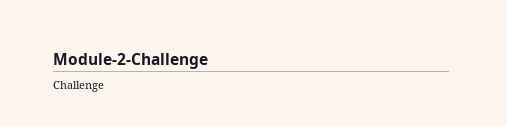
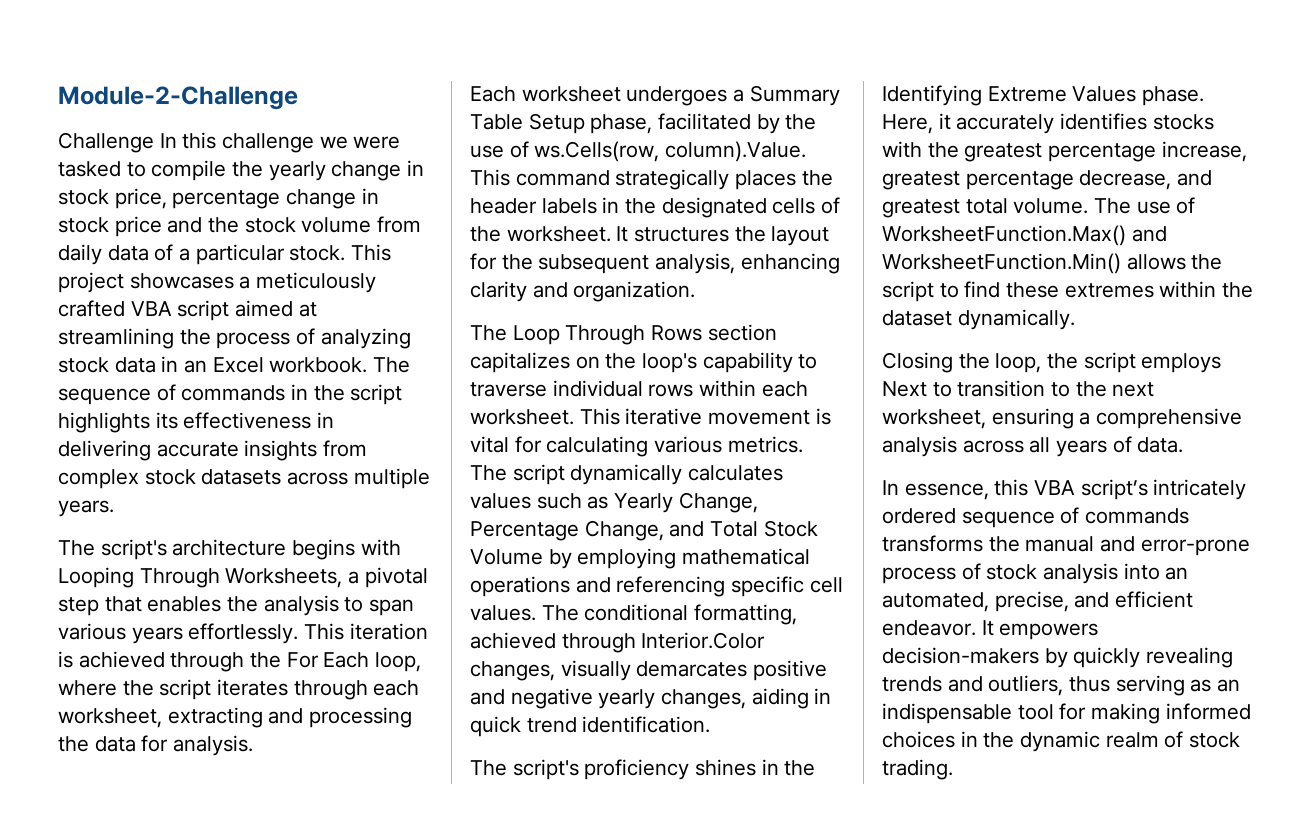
- Challenge
+ Challenge In this challenge we were tasked to compile the yearly change in stock price, percentage change in stock price and the stock volume from daily data of a particular stock. This project showcases a meticulously crafted VBA script aimed at streamlining the process of analyzing stock data in an Excel workbook. The sequence of commands in the script highlights its effectiveness in delivering accurate insights from complex stock datasets across multiple years.
+ The script's architecture begins with Looping Through Worksheets, a pivotal step that enables the analysis to span various years effortlessly. This iteration is achieved through the For Each loop, where the script iterates through each worksheet, extracting and processing the data for analysis.
+ Each worksheet undergoes a Summary Table Setup phase, facilitated by the use of ws.Cells(row, column).Value. This command strategically places the header labels in the designated cells of the worksheet. It structures the layout for the subsequent analysis, enhancing clarity and organization.
+ The Loop Through Rows section capitalizes on the loop's capability to traverse individual rows within each worksheet. This iterative movement is vital for calculating various metrics. The script dynamically calculates values such as Yearly Change, Percentage Change, and Total Stock Volume by employing mathematical operations and referencing specific cell values. The conditional formatting, achieved through Interior.Color changes, visually demarcates positive and negative yearly changes, aiding in quick trend identification.
+ The script's proficiency shines in the Identifying Extreme Values phase. Here, it accurately identifies stocks with the greatest percentage increase, greatest percentage decrease, and greatest total volume. The use of WorksheetFunction.Max() and WorksheetFunction.Min() allows the script to find these extremes within the dataset dynamically.
+ Closing the loop, the script employs Next to transition to the next worksheet, ensuring a comprehensive analysis across all years of data.
+ In essence, this VBA script’s intricately ordered sequence of commands transforms the manual and error-prone process of stock analysis into an automated, precise, and efficient endeavor. It empowers decision-makers by quickly revealing trends and outliers, thus serving as an indispensable tool for making informed choices in the dynamic realm of stock trading.

